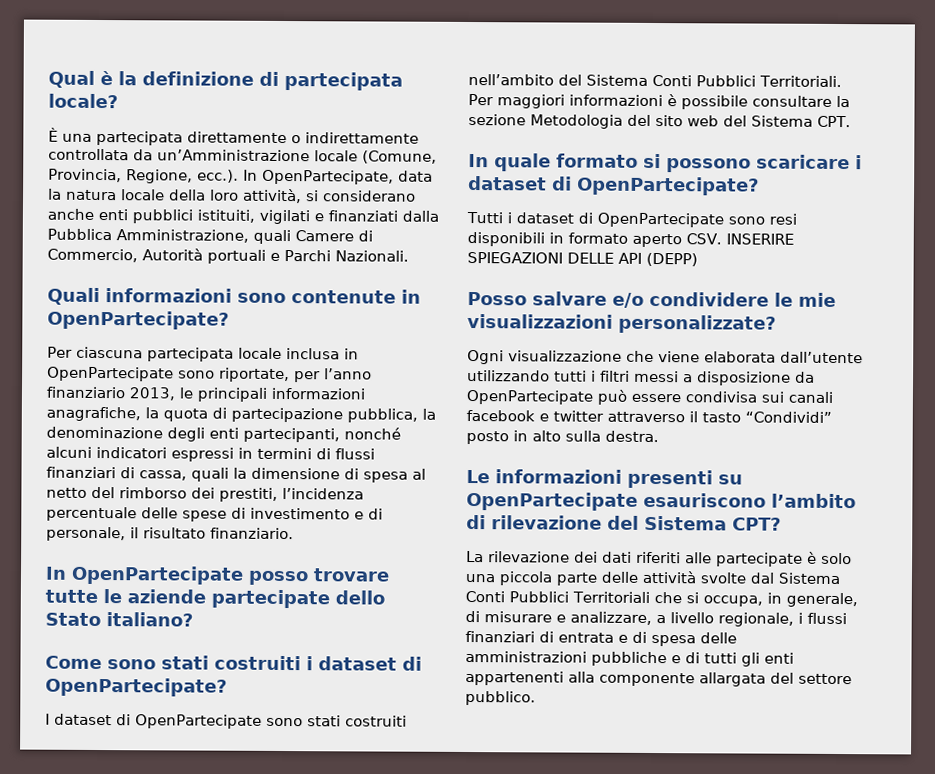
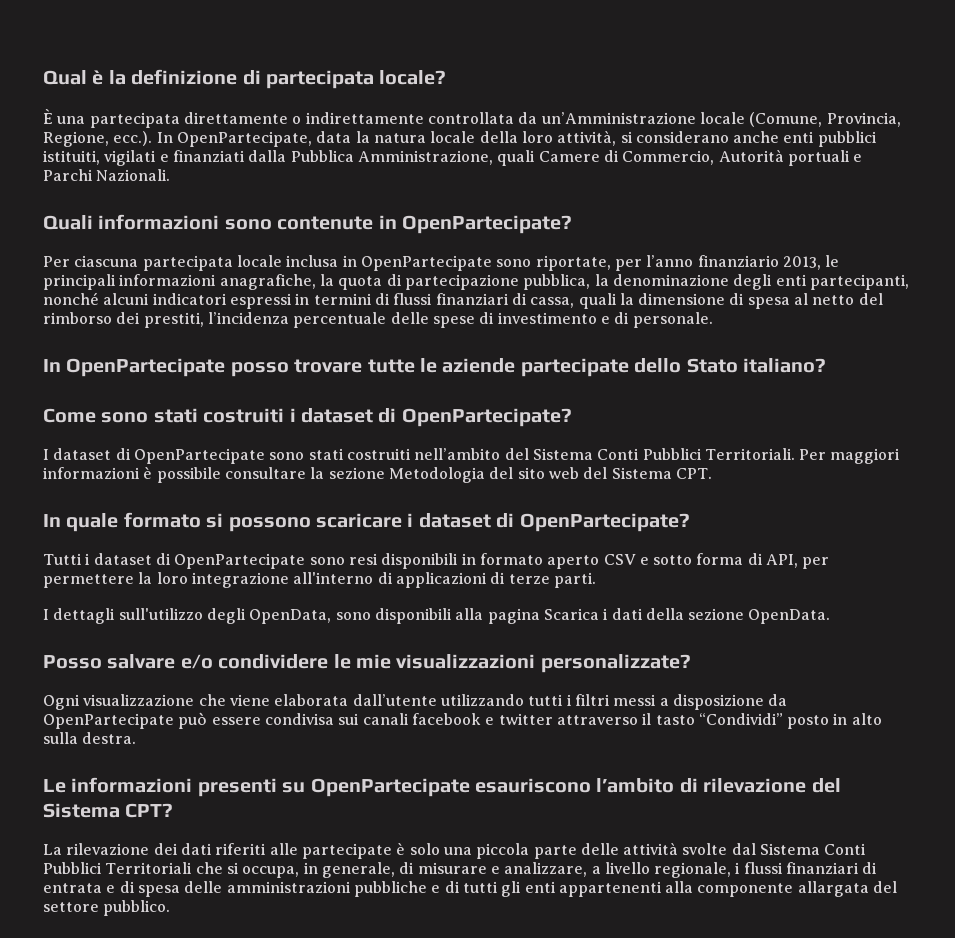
- Per ciascuna partecipata locale inclusa in OpenPartecipate sono riportate, per l’anno finanziario 2013, le principali informazioni anagrafiche, la quota di partecipazione pubblica, la denominazione degli enti partecipanti, nonché alcuni indicatori espressi in termini di flussi finanziari di cassa, quali la dimensione di spesa al netto del rimborso dei prestiti, l’incidenza percentuale delle spese di investimento e di personale, il risultato finanziario.
+ Per ciascuna partecipata locale inclusa in OpenPartecipate sono riportate, per l’anno finanziario 2013, le principali informazioni anagrafiche, la quota di partecipazione pubblica, la denominazione degli enti partecipanti, nonché alcuni indicatori espressi in termini di flussi finanziari di cassa, quali la dimensione di spesa al netto del rimborso dei prestiti, l’incidenza percentuale delle spese di investimento e di personale.
- Tutti i dataset di OpenPartecipate sono resi disponibili in formato aperto CSV. INSERIRE SPIEGAZIONI DELLE API (DEPP)
+ Tutti i dataset di OpenPartecipate sono resi disponibili in formato aperto CSV e sotto forma di API, per permettere la loro integrazione all'interno di applicazioni di terze parti.
+ I dettagli sull'utilizzo degli OpenData, sono disponibili alla pagina Scarica i dati della sezione OpenData.

